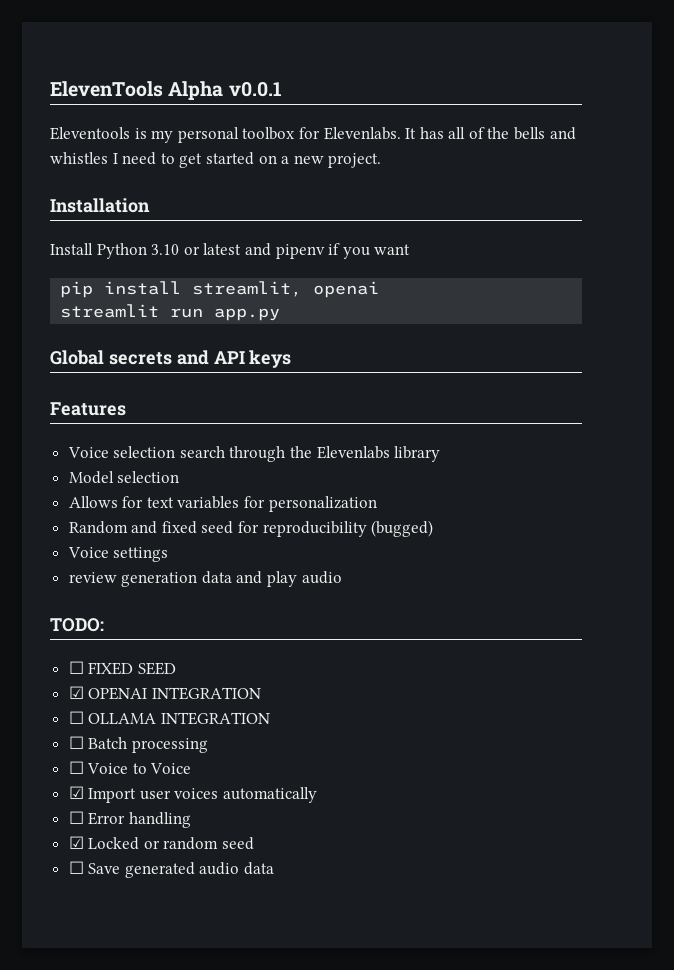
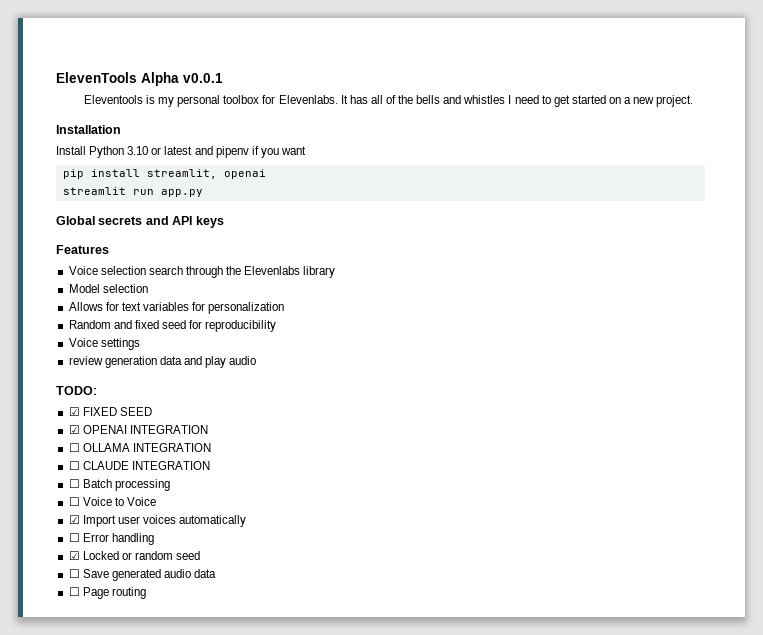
- Random and fixed seed for reproducibility (bugged)
+ Random and fixed seed for reproducibility
- ☐ FIXED SEED
+ ☑ FIXED SEED
+ ☐ CLAUDE INTEGRATION
+ ☐ Page routing

